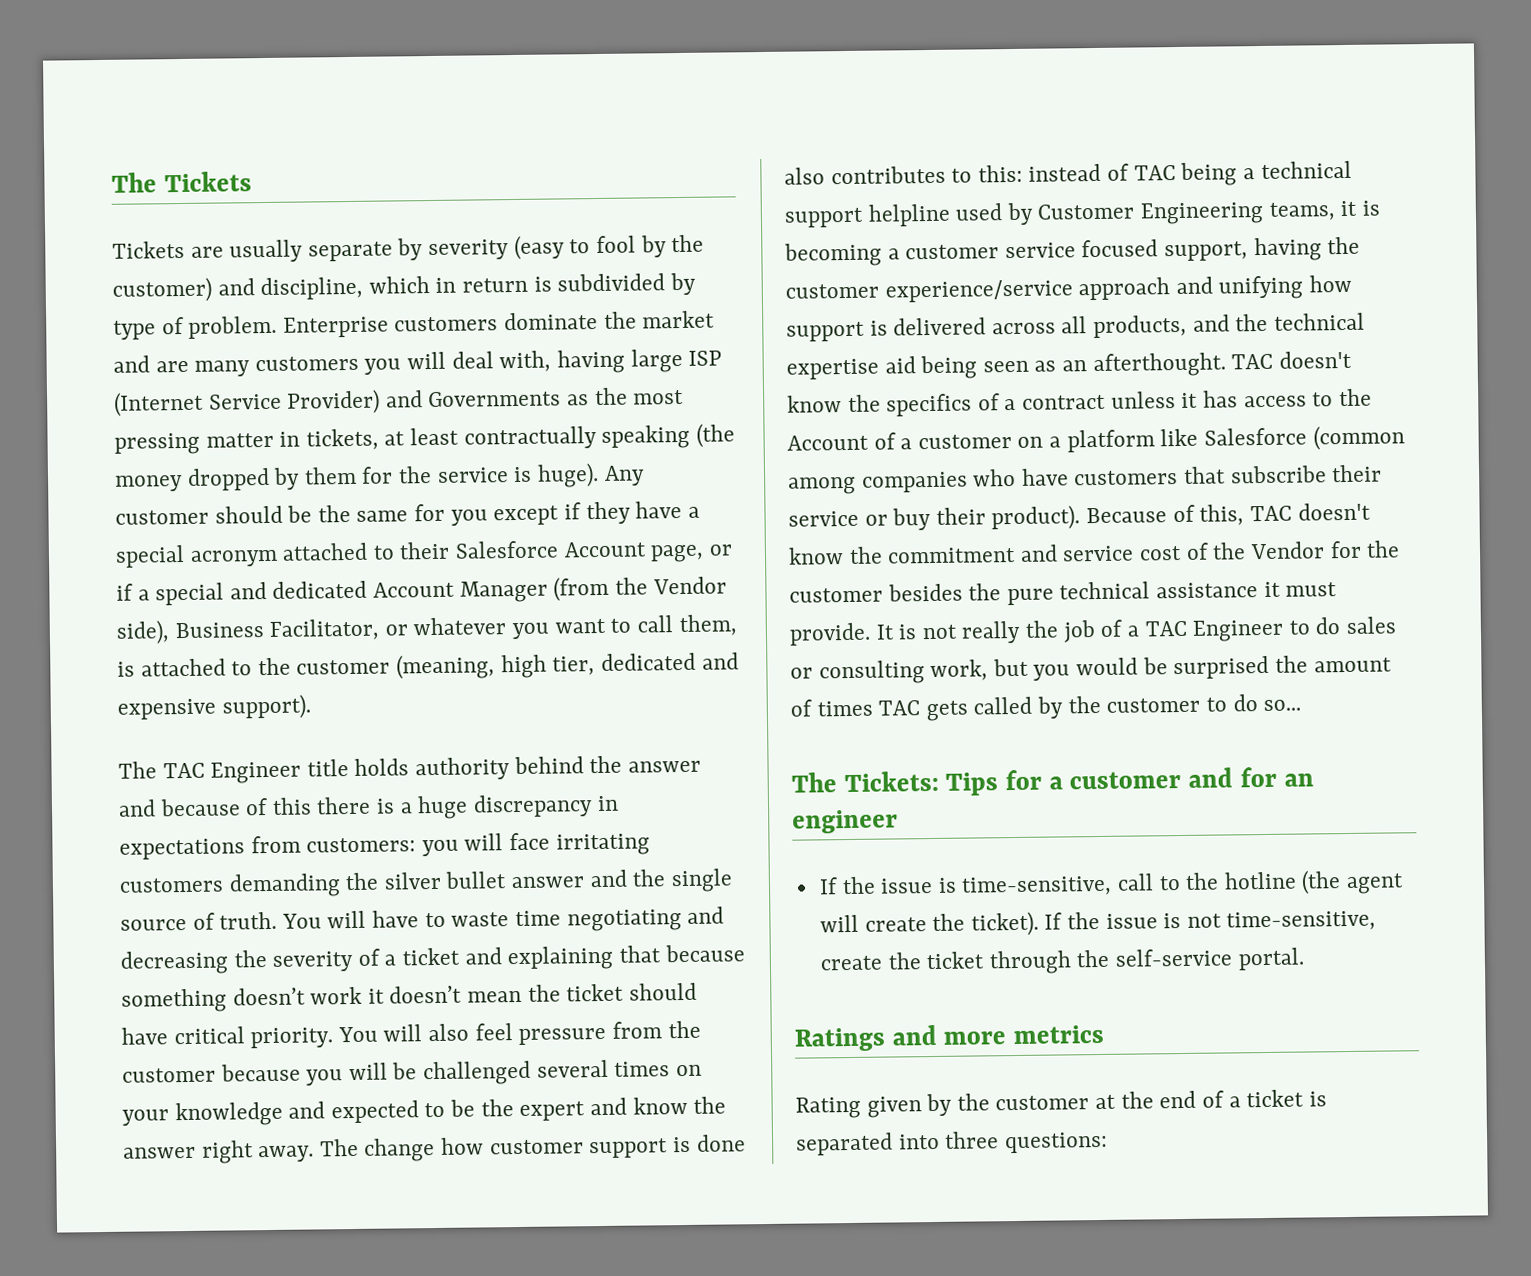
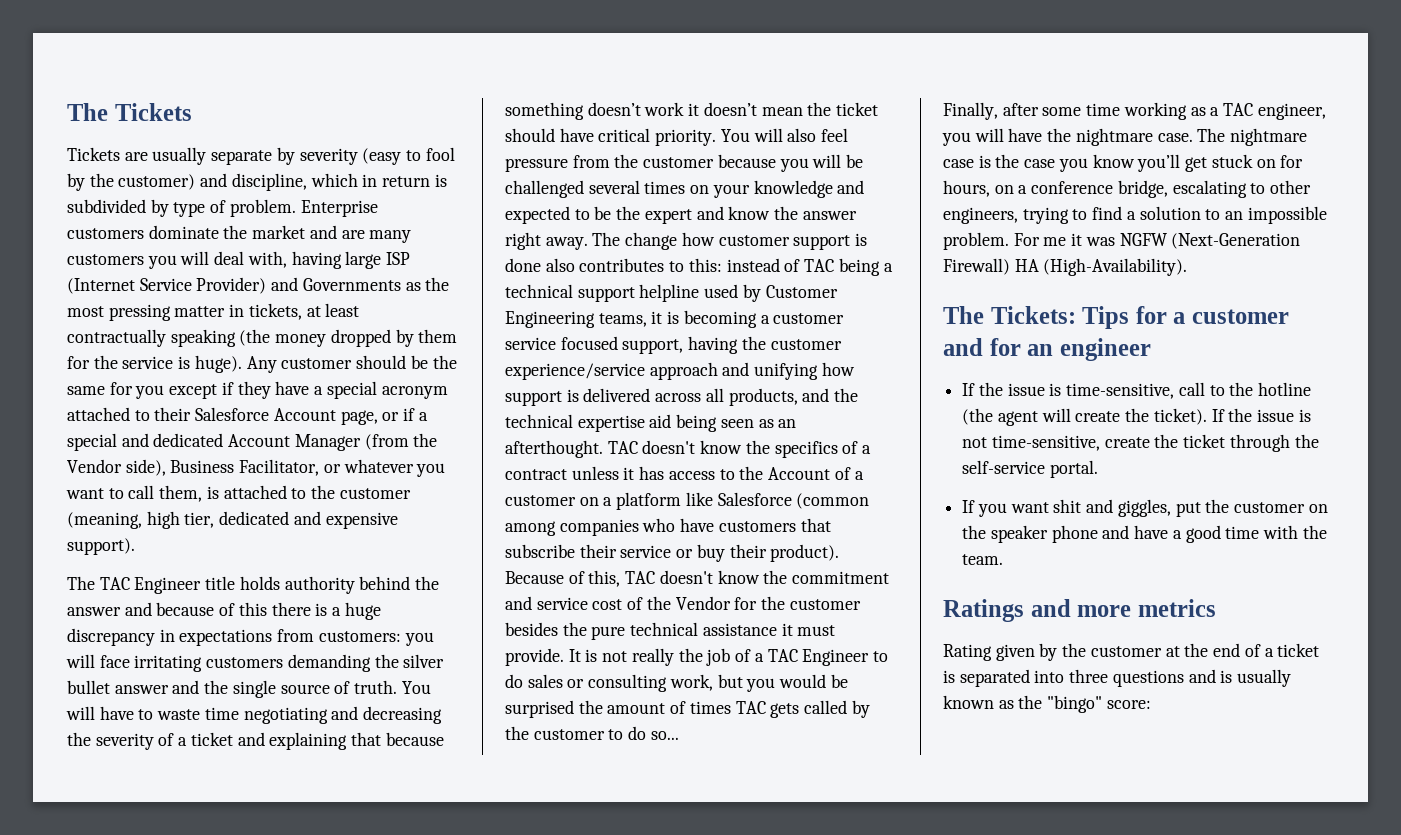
+ Finally, after some time working as a TAC engineer, you will have the nightmare case. The nightmare case is the case you know you’ll get stuck on for hours, on a conference bridge, escalating to other engineers, trying to find a solution to an impossible problem. For me it was NGFW (Next-Generation Firewall) HA (High-Availability).
+ If you want shit and giggles, put the customer on the speaker phone and have a good time with the team.
- Rating given by the customer at the end of a ticket is separated into three questions:
+ Rating given by the customer at the end of a ticket is separated into three questions and is usually known as the "bingo" score:

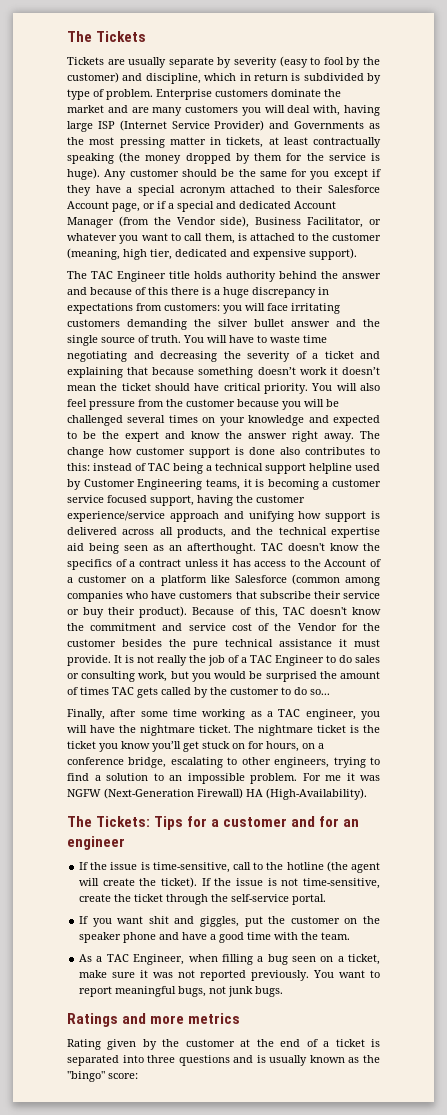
- Finally, after some time working as a TAC engineer, you will have the nightmare case.
+ Finally, after some time working as a TAC engineer, you will have the nightmare ticket.
- The nightmare case is the case you know you’ll get stuck on for hours, on a conference bridge, escalating to other engineers, trying to find a solution to an impossible problem.
+ The nightmare ticket is the ticket you know you’ll get stuck on for hours, on a conference bridge, escalating to other engineers, trying to find a solution to an impossible problem.
+ As a TAC Engineer, when filling a bug seen on a ticket, make sure it was not reported previously. You want to report meaningful bugs, not junk bugs.

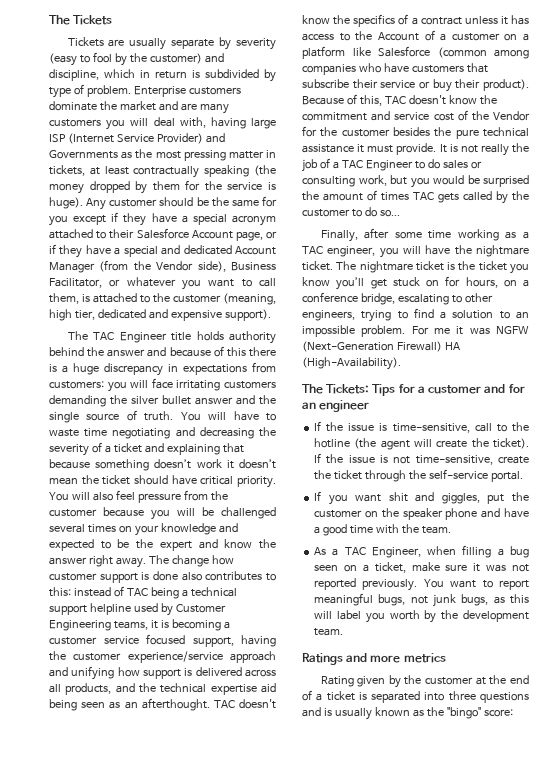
- Any customer should be the same for you except if they have a special acronym attached to their Salesforce Account page, or if a special and dedicated Account Manager (from the Vendor side), Business Facilitator, or whatever you want to call them, is attached to the customer (meaning, high tier, dedicated and expensive support).
+ Any customer should be the same for you except if they have a special acronym attached to their Salesforce Account page, or if they have a special and dedicated Account Manager (from the Vendor side), Business Facilitator, or whatever you want to call them, is attached to the customer (meaning, high tier, dedicated and expensive support).
- You want to report meaningful bugs, not junk bugs.
+ You want to report meaningful bugs, not junk bugs, as this will label you worth by the development team.

